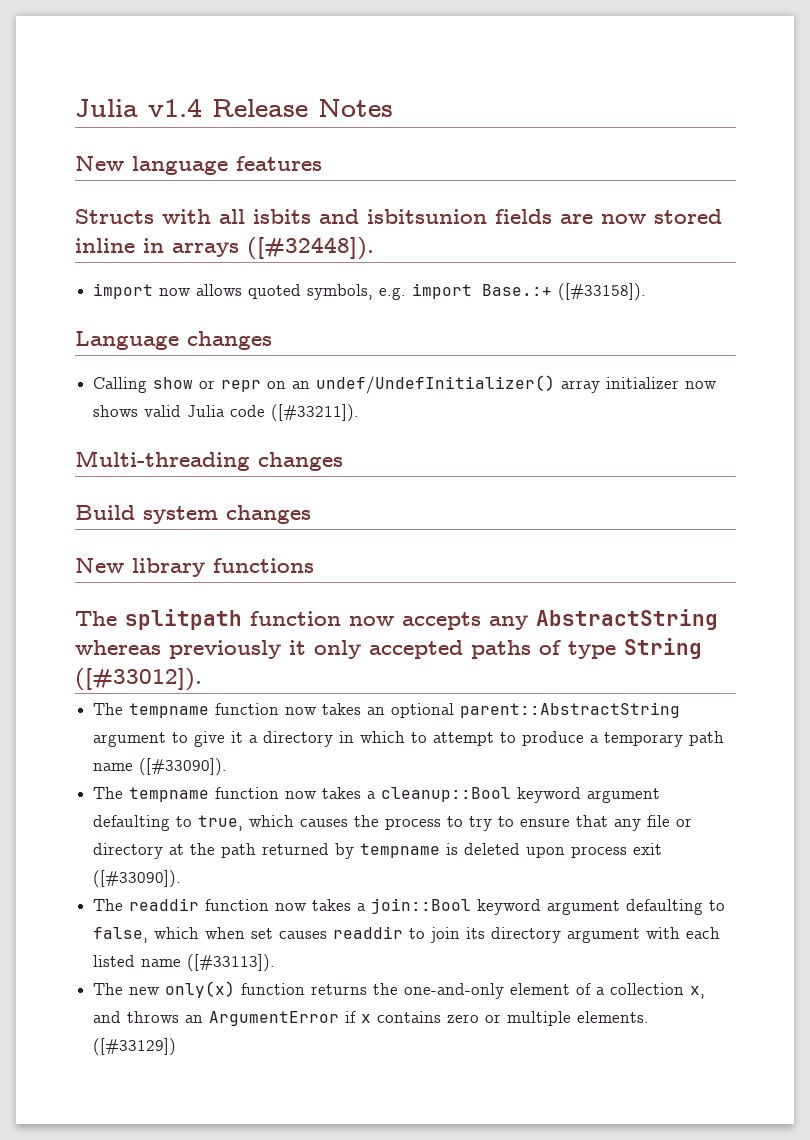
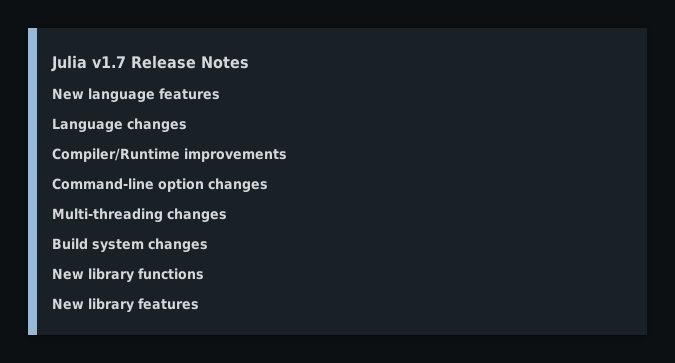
- Julia v1.4 Release Notes
+ Julia v1.7 Release Notes
- Structs with all isbits and isbitsunion fields are now stored inline in arrays ([#32448]).
- import now allows quoted symbols, e.g. import Base.:+ ([#33158]).
  Language changes
- Calling show or repr on an undef/UndefInitializer() array initializer now shows valid Julia code ([#33211]).
+ Compiler/Runtime improvements
+ Command-line option changes
- The splitpath function now accepts any AbstractString whereas previously it only accepted paths of type String ([#33012]).
- The tempname function now takes an optional parent::AbstractString argument to give it a directory in which to attempt to produce a temporary path name ([#33090]).
- The tempname function now takes a cleanup::Bool keyword argument defaulting to true, which causes the process to try to ensure that any file or directory at the path returned by tempname is deleted upon process exit ([#33090]).
- The readdir function now takes a join::Bool keyword argument defaulting to false, which when set causes readdir to join its directory argument with each listed name ([#33113]).
- The new only(x) function returns the one-and-only element of a collection x, and throws an ArgumentError if x contains zero or multiple elements. ([#33129])
+ New library features

